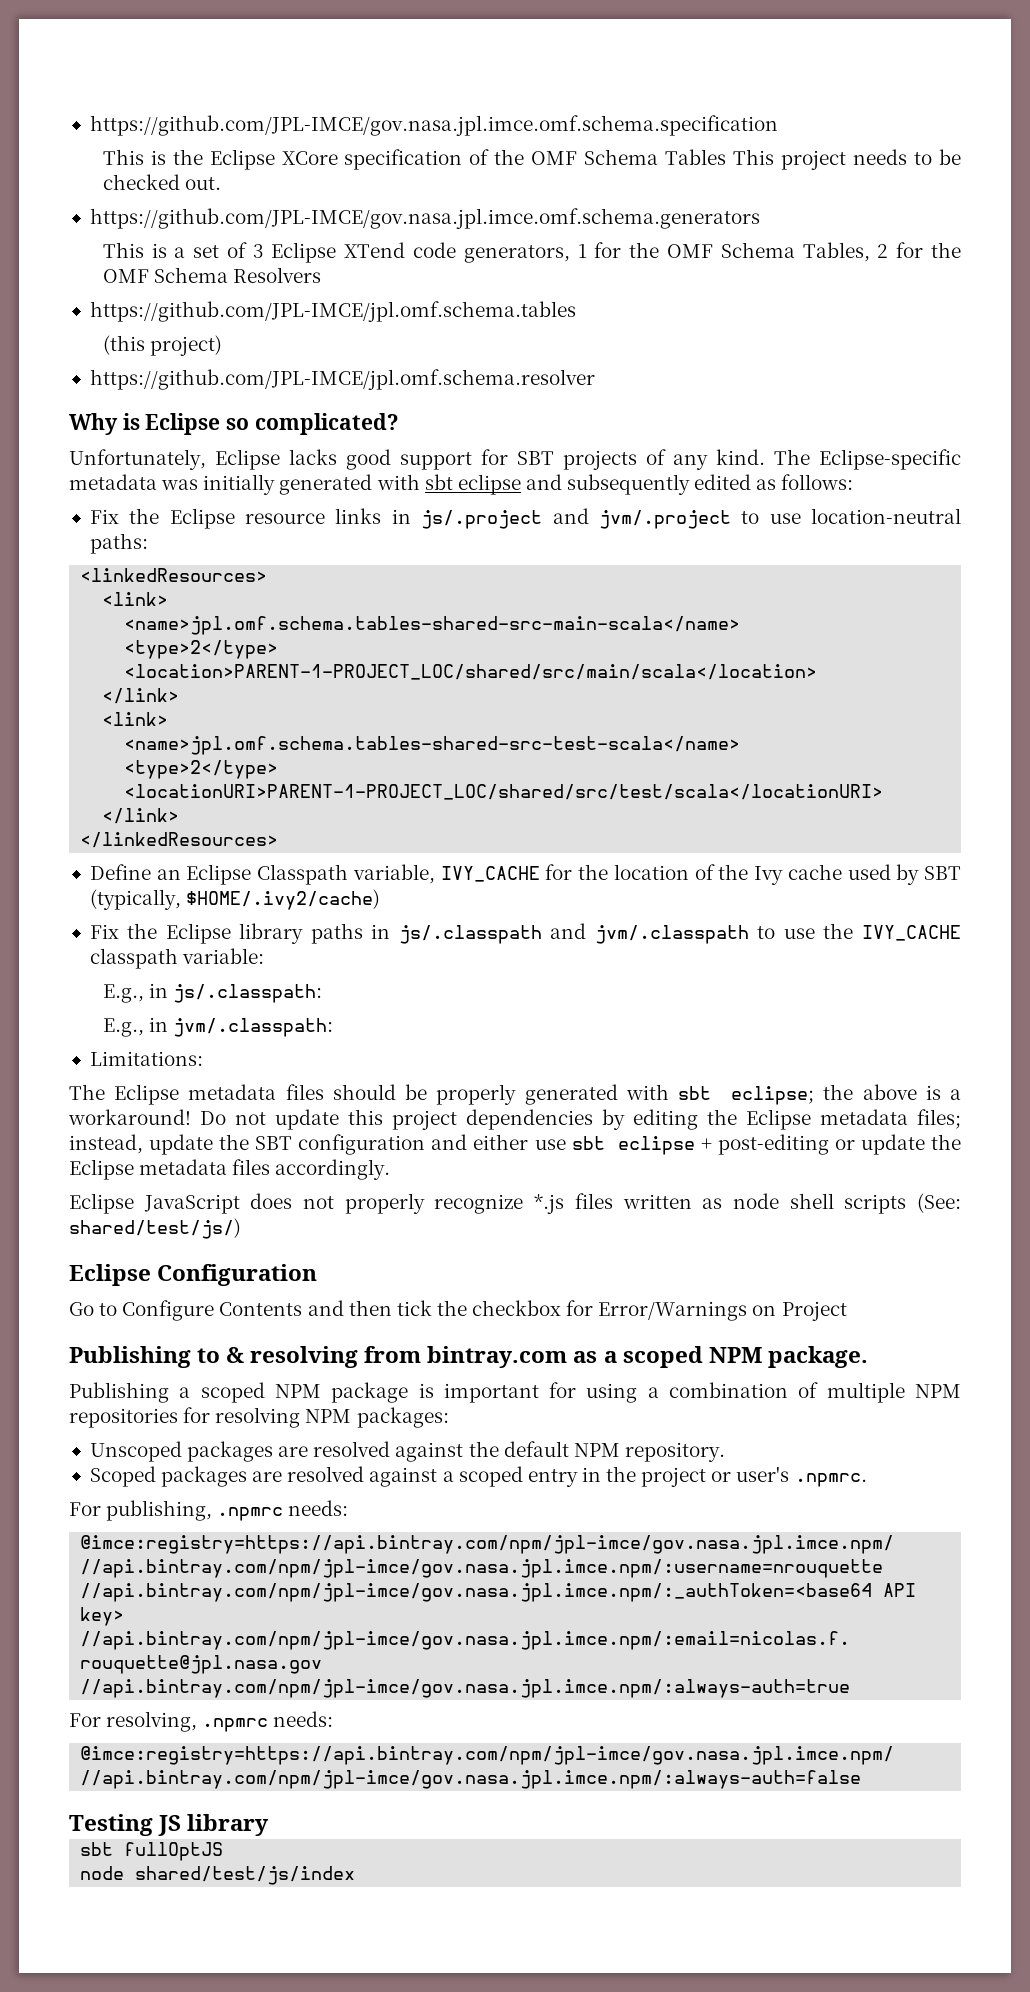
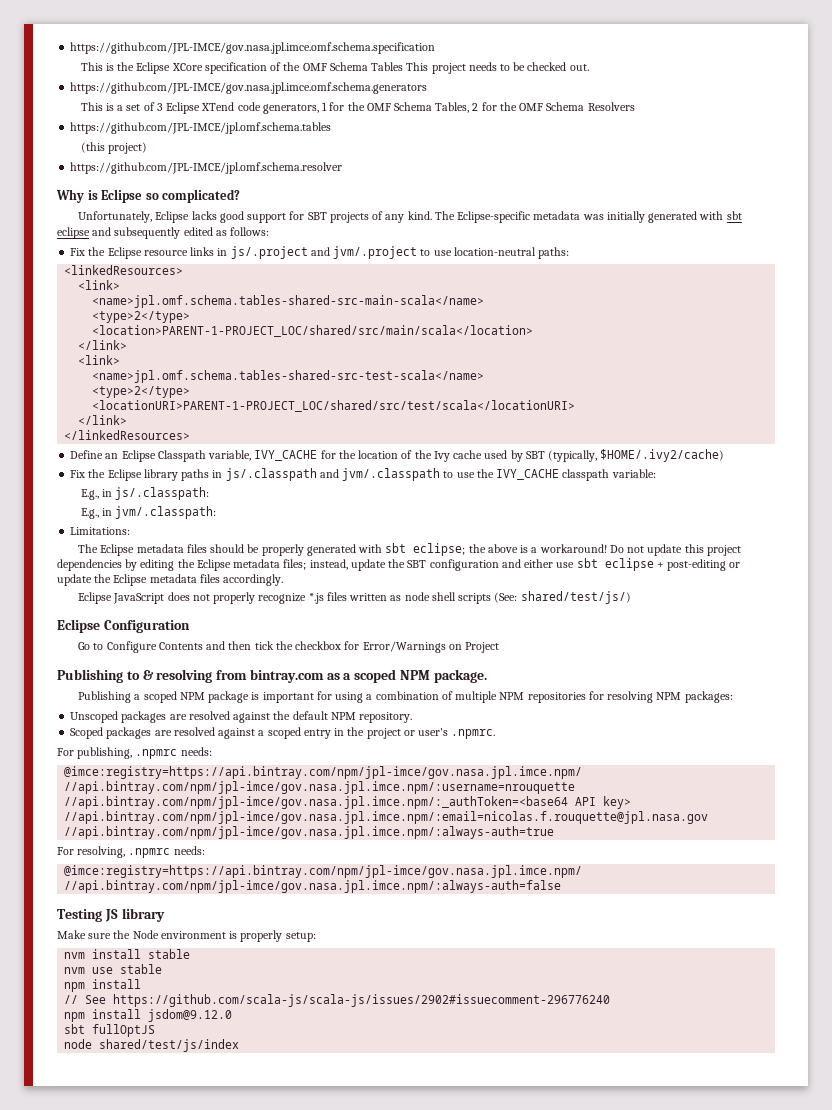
+ Make sure the Node environment is properly setup:
+ nvm install stable
+ nvm use stable
+ npm install
+ // See https://github.com/scala-js/scala-js/issues/2902#issuecomment-296776240
+ npm install jsdom@9.12.0

